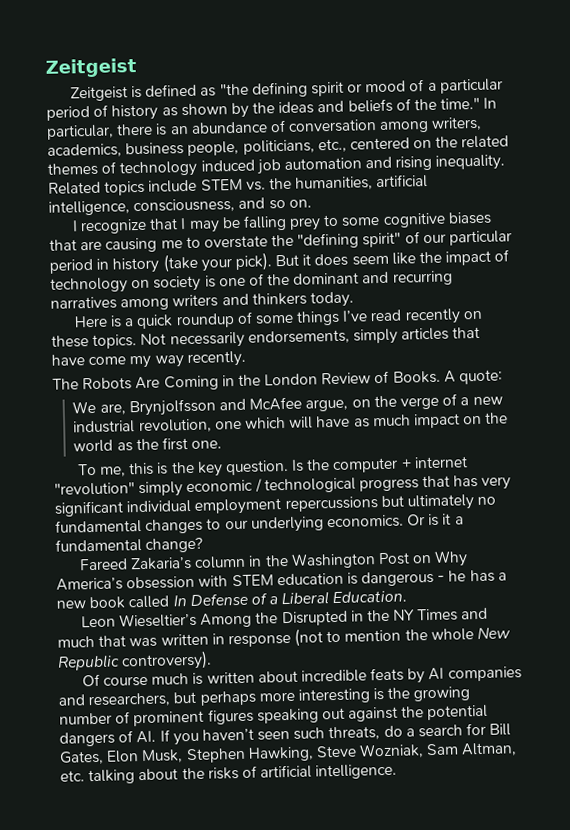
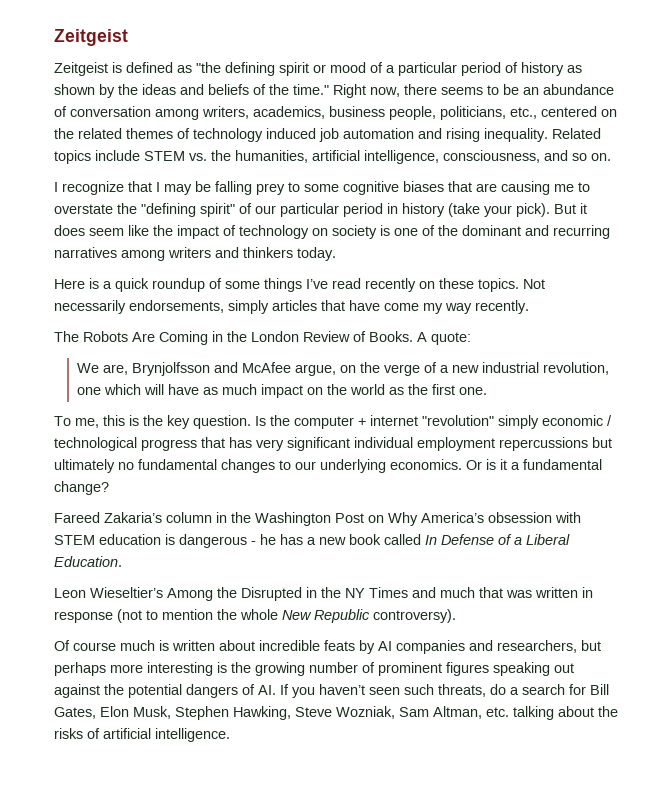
- In particular, there is an abundance of conversation among writers, academics, business people, politicians, etc., centered on the related themes of technology induced job automation and rising inequality.
+ Right now, there seems to be an abundance of conversation among writers, academics, business people, politicians, etc., centered on the related themes of technology induced job automation and rising inequality.

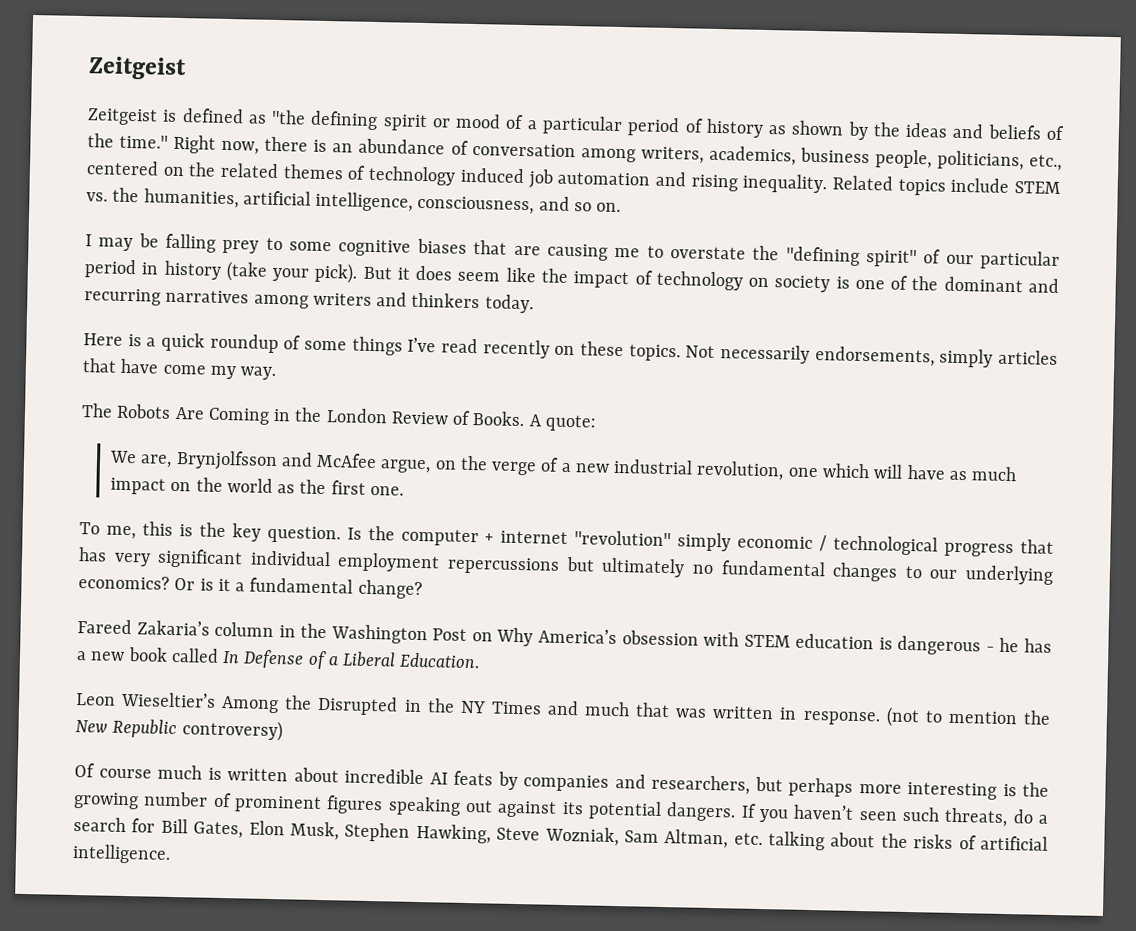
- Right now, there seems to be an abundance of conversation among writers, academics, business people, politicians, etc., centered on the related themes of technology induced job automation and rising inequality.
+ Right now, there is an abundance of conversation among writers, academics, business people, politicians, etc., centered on the related themes of technology induced job automation and rising inequality.
- I recognize that I may be falling prey to some cognitive biases that are causing me to overstate the "defining spirit" of our particular period in history (take your pick).
+ I may be falling prey to some cognitive biases that are causing me to overstate the "defining spirit" of our particular period in history (take your pick).
- Not necessarily endorsements, simply articles that have come my way recently.
+ Not necessarily endorsements, simply articles that have come my way.
- Is the computer + internet "revolution" simply economic / technological progress that has very significant individual employment repercussions but ultimately no fundamental changes to our underlying economics.
+ Is the computer + internet "revolution" simply economic / technological progress that has very significant individual employment repercussions but ultimately no fundamental changes to our underlying economics?
- Leon Wieseltier’s Among the Disrupted in the NY Times and much that was written in response (not to mention the whole New Republic controversy).
+ Leon Wieseltier’s Among the Disrupted in the NY Times and much that was written in response. (not to mention the New Republic controversy)
- Of course much is written about incredible feats by AI companies and researchers, but perhaps more interesting is the growing number of prominent figures speaking out against the potential dangers of AI. If you haven’t seen such threats, do a search for Bill Gates, Elon Musk, Stephen Hawking, Steve Wozniak, Sam Altman, etc. talking about the risks of artificial intelligence.
+ Of course much is written about incredible AI feats by companies and researchers, but perhaps more interesting is the growing number of prominent figures speaking out against its potential dangers. If you haven’t seen such threats, do a search for Bill Gates, Elon Musk, Stephen Hawking, Steve Wozniak, Sam Altman, etc. talking about the risks of artificial intelligence.

